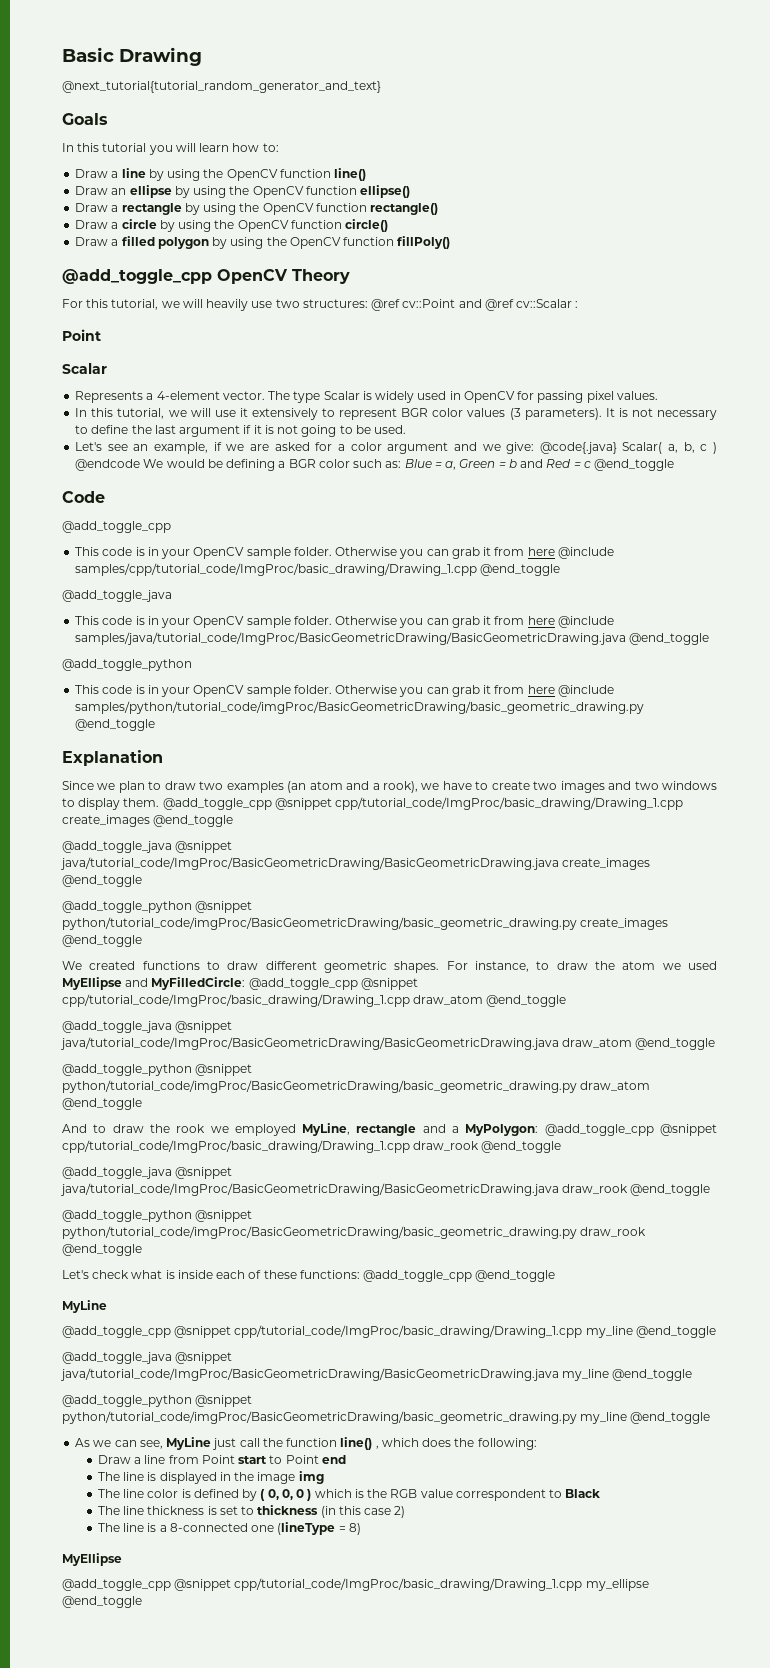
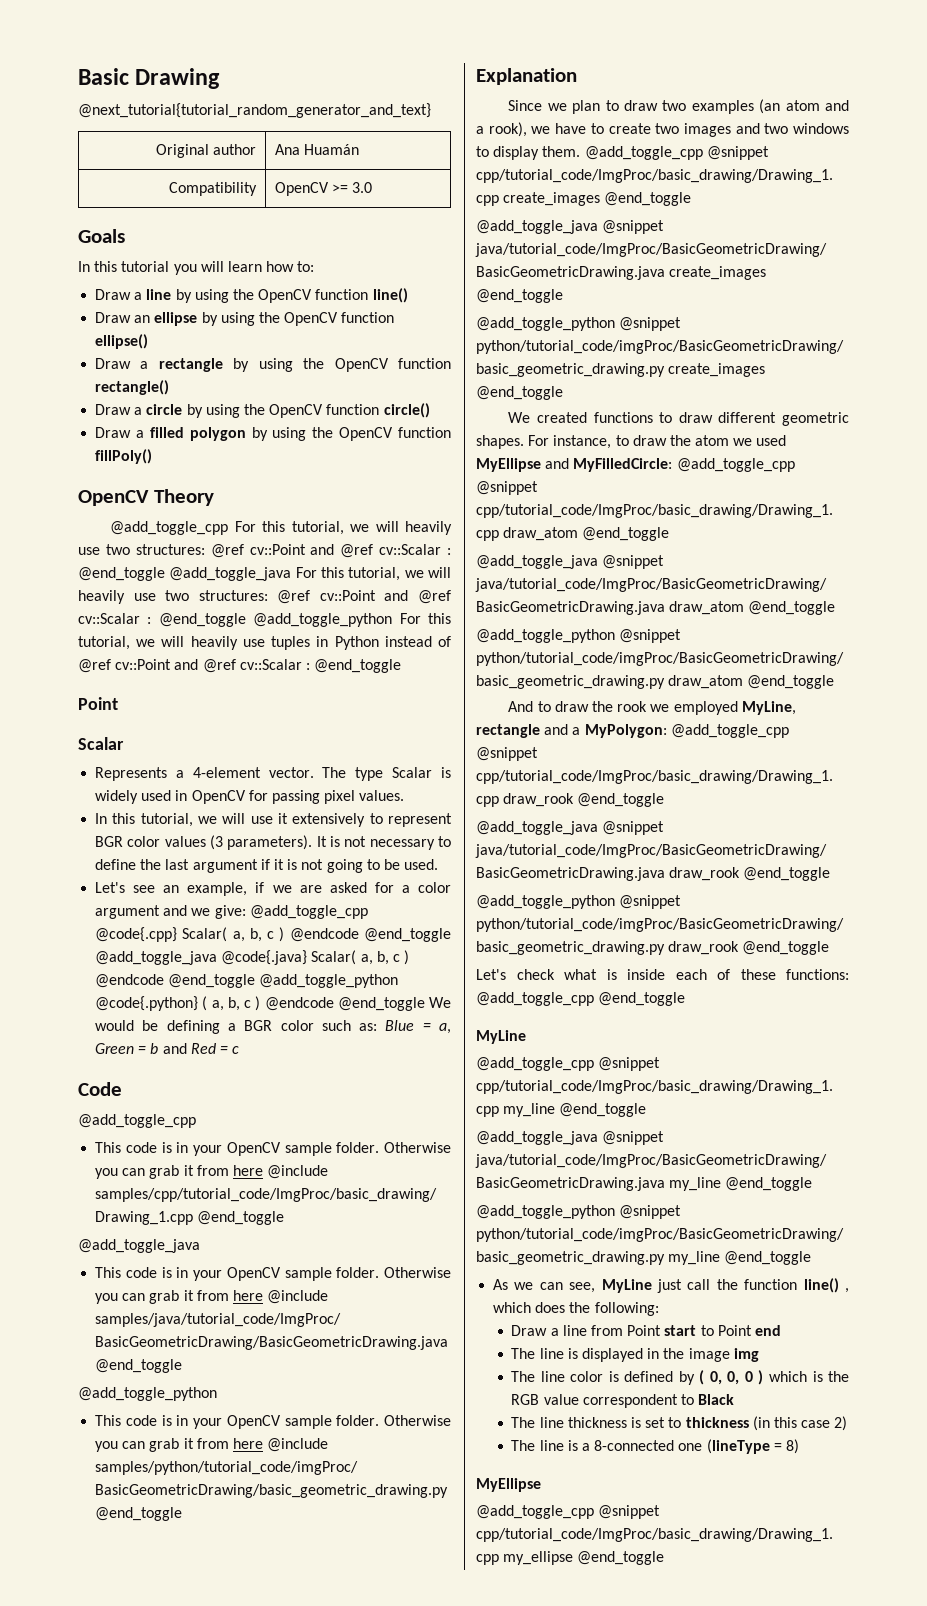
+ Original author | Ana Huamán
+ Compatibility | OpenCV >= 3.0
- @add_toggle_cpp OpenCV Theory
+ OpenCV Theory
- For this tutorial, we will heavily use two structures: @ref cv::Point and @ref cv::Scalar :
+ @add_toggle_cpp For this tutorial, we will heavily use two structures: @ref cv::Point and @ref cv::Scalar : @end_toggle @add_toggle_java For this tutorial, we will heavily use two structures: @ref cv::Point and @ref cv::Scalar : @end_toggle @add_toggle_python For this tutorial, we will heavily use tuples in Python instead of @ref cv::Point and @ref cv::Scalar : @end_toggle
- Let's see an example, if we are asked for a color argument and we give: @code{.java} Scalar( a, b, c ) @endcode We would be defining a BGR color such as: Blue = a, Green = b and Red = c @end_toggle
+ Let's see an example, if we are asked for a color argument and we give: @add_toggle_cpp @code{.cpp} Scalar( a, b, c ) @endcode @end_toggle @add_toggle_java @code{.java} Scalar( a, b, c ) @endcode @end_toggle @add_toggle_python @code{.python} ( a, b, c ) @endcode @end_toggle We would be defining a BGR color such as: Blue = a, Green = b and Red = c

